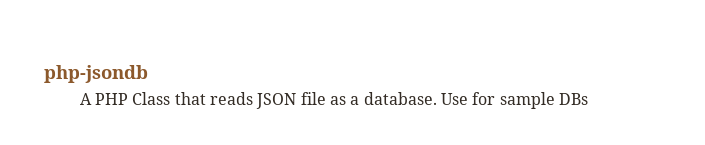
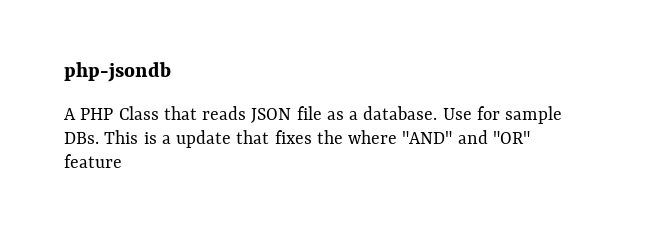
- Use for sample DBs
+ Use for sample DBs. This is a update that fixes the where "AND" and "OR" feature

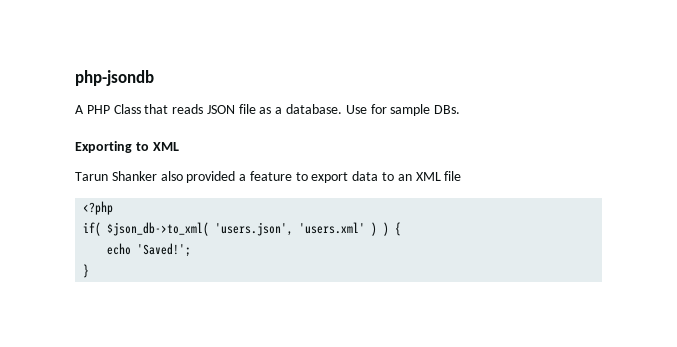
- Use for sample DBs. This is a update that fixes the where "AND" and "OR" feature
+ Use for sample DBs.
+ Exporting to XML
+ Tarun Shanker also provided a feature to export data to an XML file
+ <?php
+ if( $json_db->to_xml( 'users.json', 'users.xml' ) ) {
+ echo 'Saved!';
+ }

